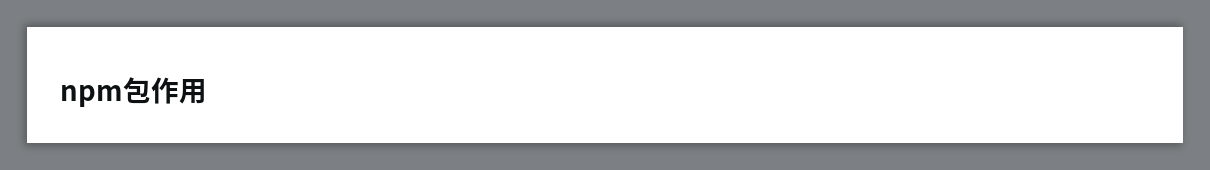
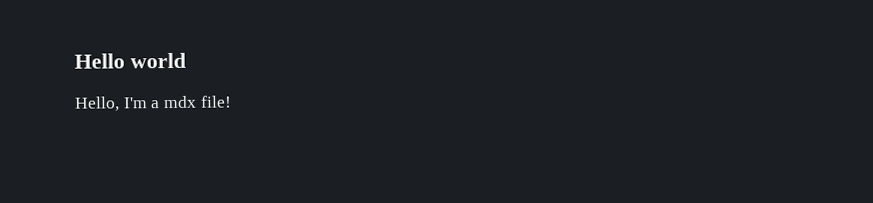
- npm包作用
+ Hello world
+ Hello, I'm a mdx file!

